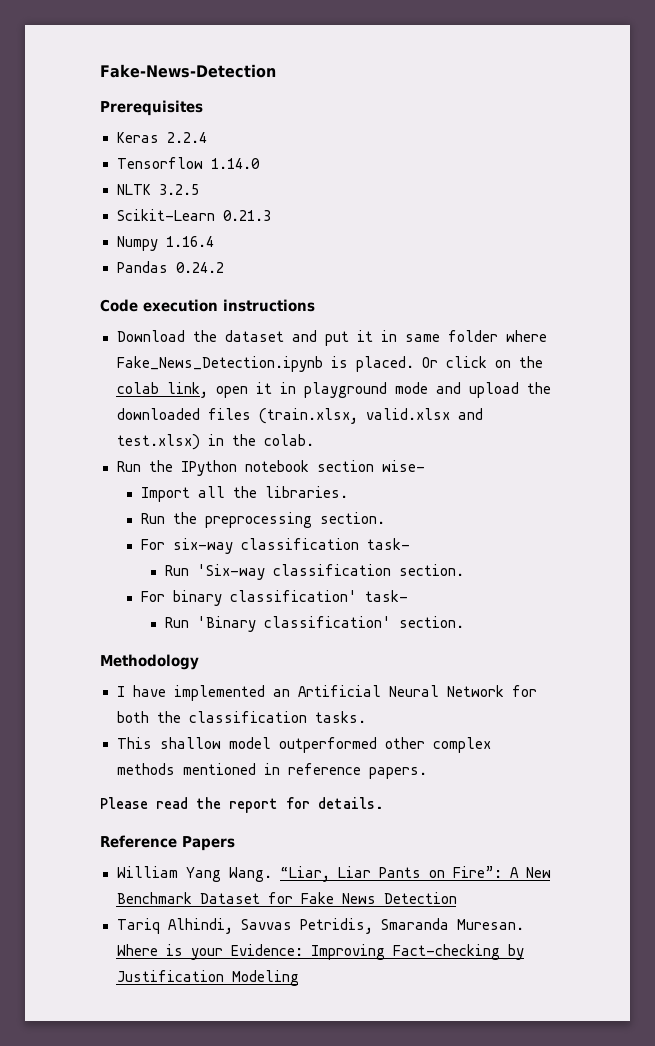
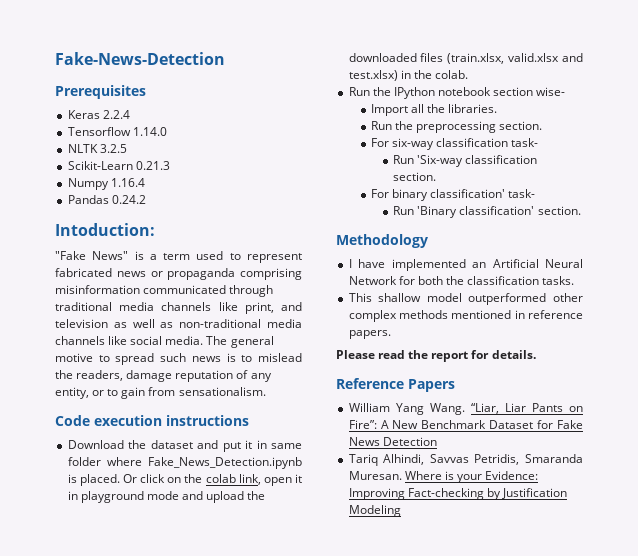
+ Intoduction:
+ "Fake News" is a term used to represent fabricated news or propaganda comprising misinformation communicated through traditional media channels like print, and television as well as non-traditional media channels like social media. The general motive to spread such news is to mislead the readers, damage reputation of any entity, or to gain from sensationalism.

